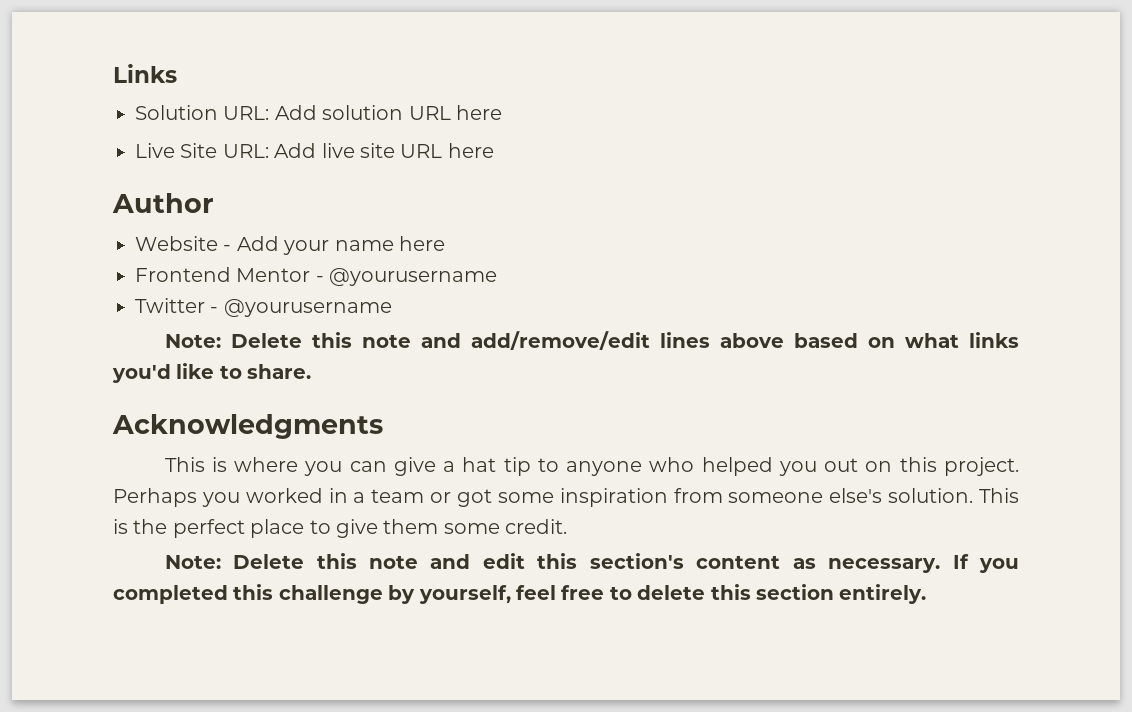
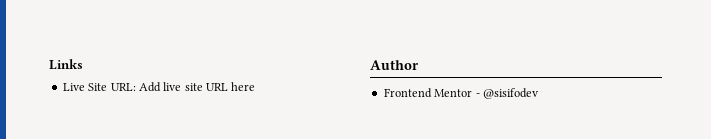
- Solution URL: Add solution URL here
- Website - Add your name here
- Frontend Mentor - @yourusername
- Twitter - @yourusername
- Note: Delete this note and add/remove/edit lines above based on what links you'd like to share.
- Acknowledgments
- This is where you can give a hat tip to anyone who helped you out on this project. Perhaps you worked in a team or got some inspiration from someone else's solution. This is the perfect place to give them some credit.
- Note: Delete this note and edit this section's content as necessary. If you completed this challenge by yourself, feel free to delete this section entirely.
+ Frontend Mentor - @sisifodev

